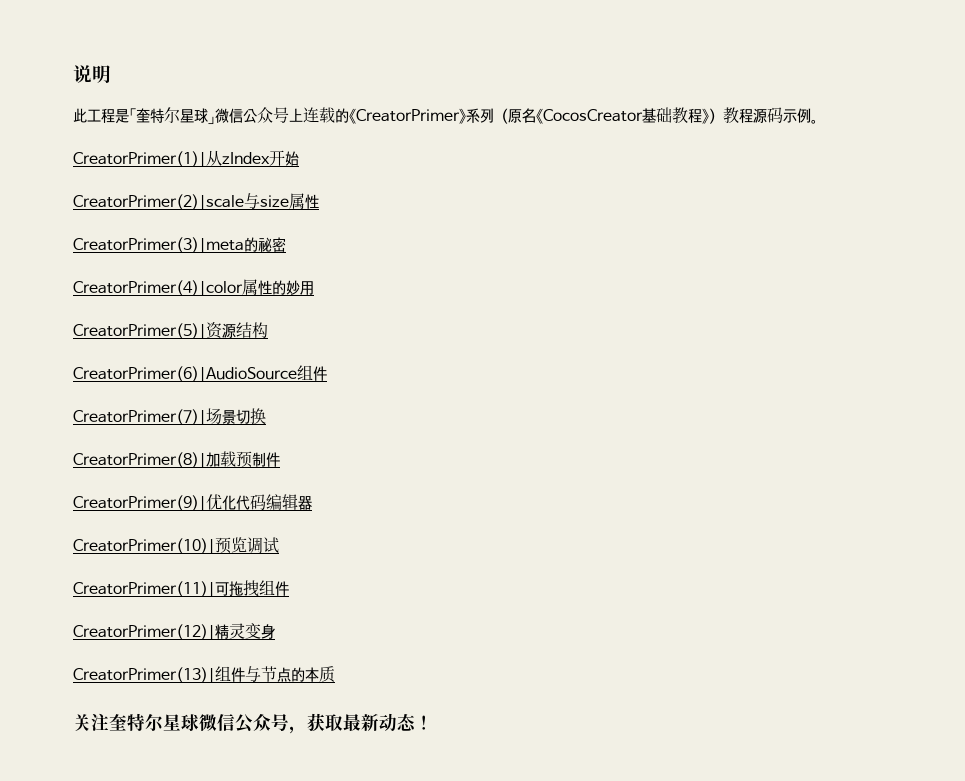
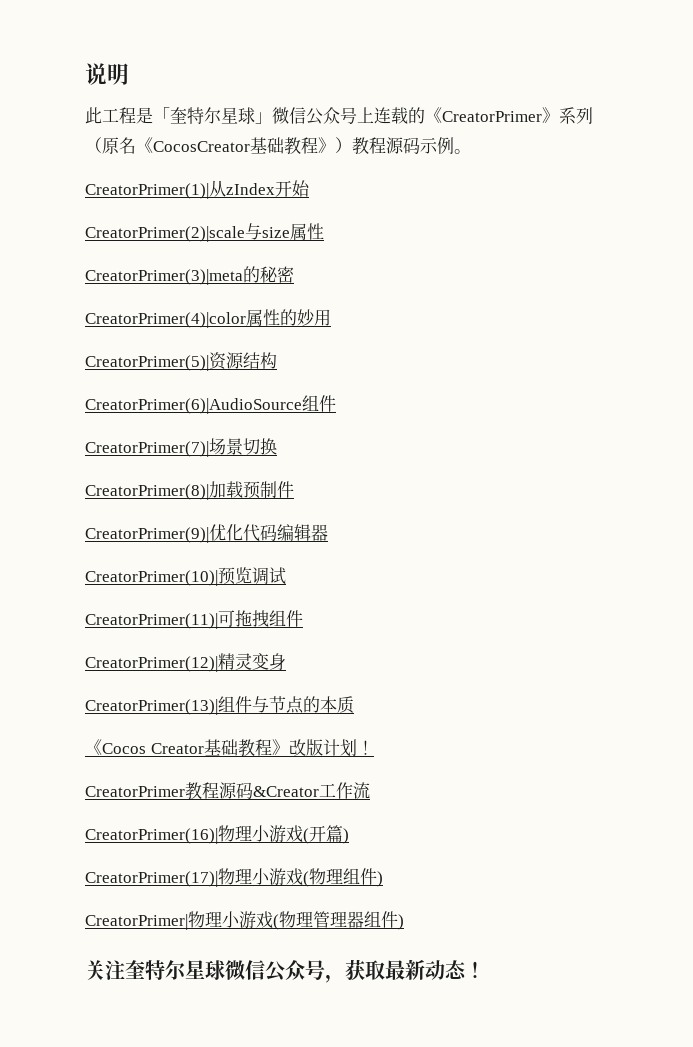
+ 《Cocos Creator基础教程》改版计划！
+ CreatorPrimer教程源码&Creator工作流
+ CreatorPrimer(16)|物理小游戏(开篇)
+ CreatorPrimer(17)|物理小游戏(物理组件)
+ CreatorPrimer|物理小游戏(物理管理器组件)

